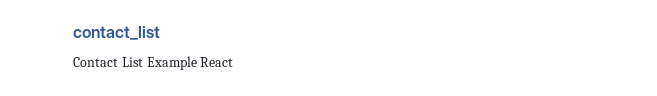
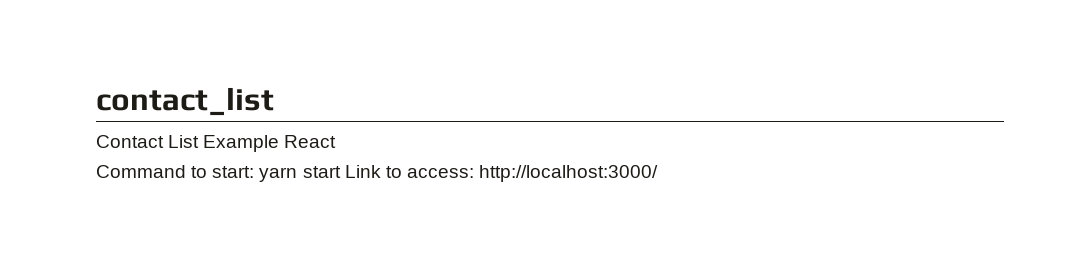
+ Command to start: yarn start Link to access: http://localhost:3000/

